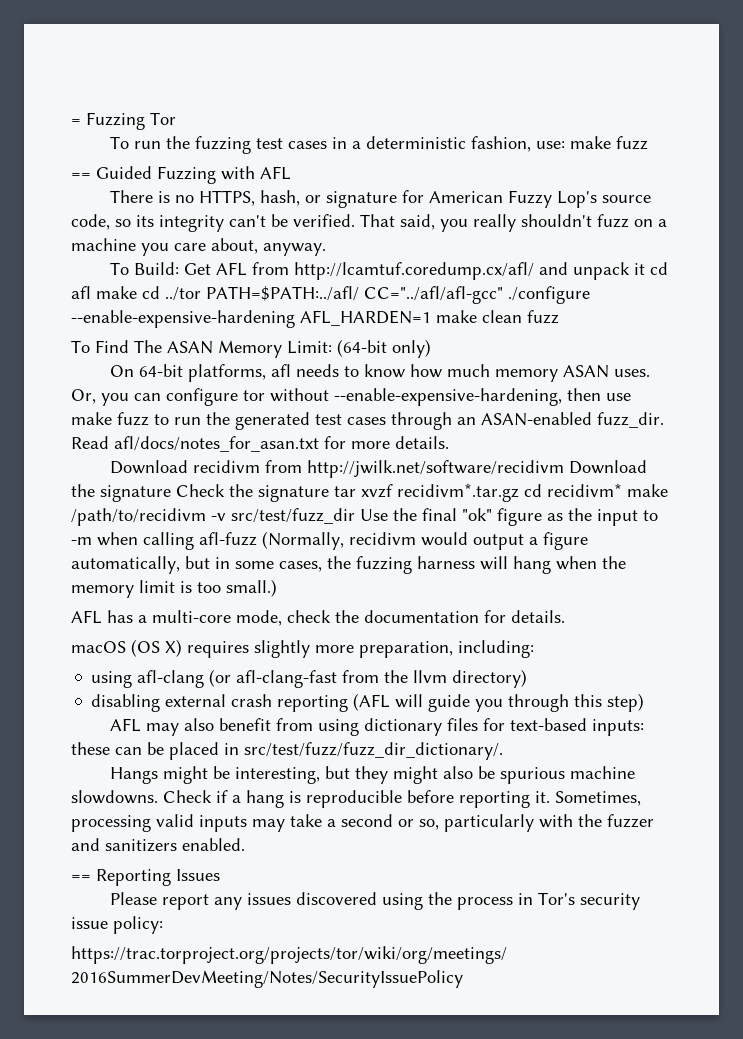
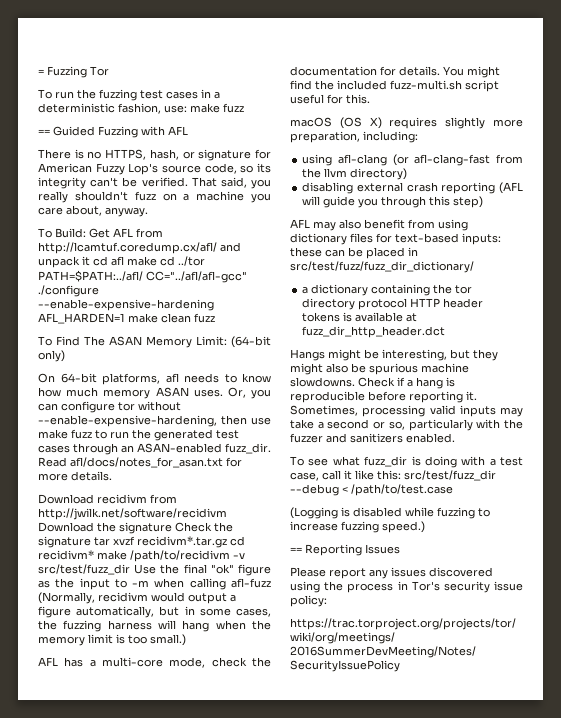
+ You might find the included fuzz-multi.sh script useful for this.
- AFL may also benefit from using dictionary files for text-based inputs: these can be placed in src/test/fuzz/fuzz_dir_dictionary/.
+ AFL may also benefit from using dictionary files for text-based inputs: these can be placed in src/test/fuzz/fuzz_dir_dictionary/
+ a dictionary containing the tor directory protocol HTTP header tokens is available at fuzz_dir_http_header.dct
+ To see what fuzz_dir is doing with a test case, call it like this: src/test/fuzz_dir --debug < /path/to/test.case
+ (Logging is disabled while fuzzing to increase fuzzing speed.)

